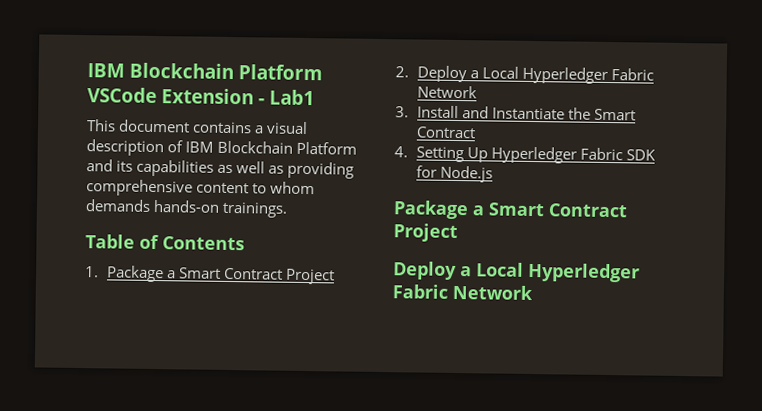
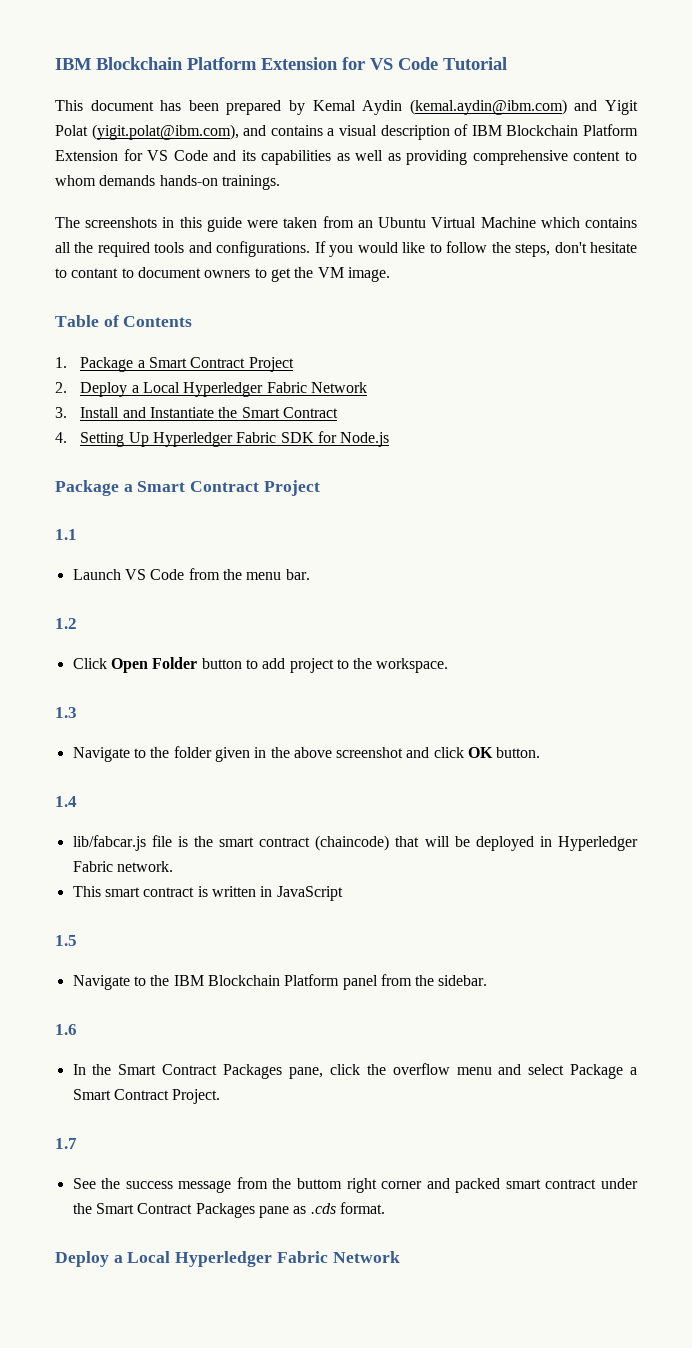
- IBM Blockchain Platform VSCode Extension - Lab1
- This document contains a visual description of IBM Blockchain Platform and its capabilities as well as providing comprehensive content to whom demands hands-on trainings.
+ IBM Blockchain Platform Extension for VS Code Tutorial
+ This document has been prepared by Kemal Aydin (kemal.aydin@ibm.com) and Yigit Polat (yigit.polat@ibm.com), and contains a visual description of IBM Blockchain Platform Extension for VS Code and its capabilities as well as providing comprehensive content to whom demands hands-on trainings.
+ The screenshots in this guide were taken from an Ubuntu Virtual Machine which contains all the required tools and configurations. If you would like to follow the steps, don't hesitate to contant to document owners to get the VM image.
+ 1.1
+ Launch VS Code from the menu bar.
+ 1.2
+ Click Open Folder button to add project to the workspace.
+ 1.3
+ Navigate to the folder given in the above screenshot and click OK button.
+ 1.4
+ lib/fabcar.js file is the smart contract (chaincode) that will be deployed in Hyperledger Fabric network.
+ This smart contract is written in JavaScript
+ 1.5
+ Navigate to the IBM Blockchain Platform panel from the sidebar.
+ 1.6
+ In the Smart Contract Packages pane, click the overflow menu and select Package a Smart Contract Project.
+ 1.7
+ See the success message from the buttom right corner and packed smart contract under the Smart Contract Packages pane as .cds format.

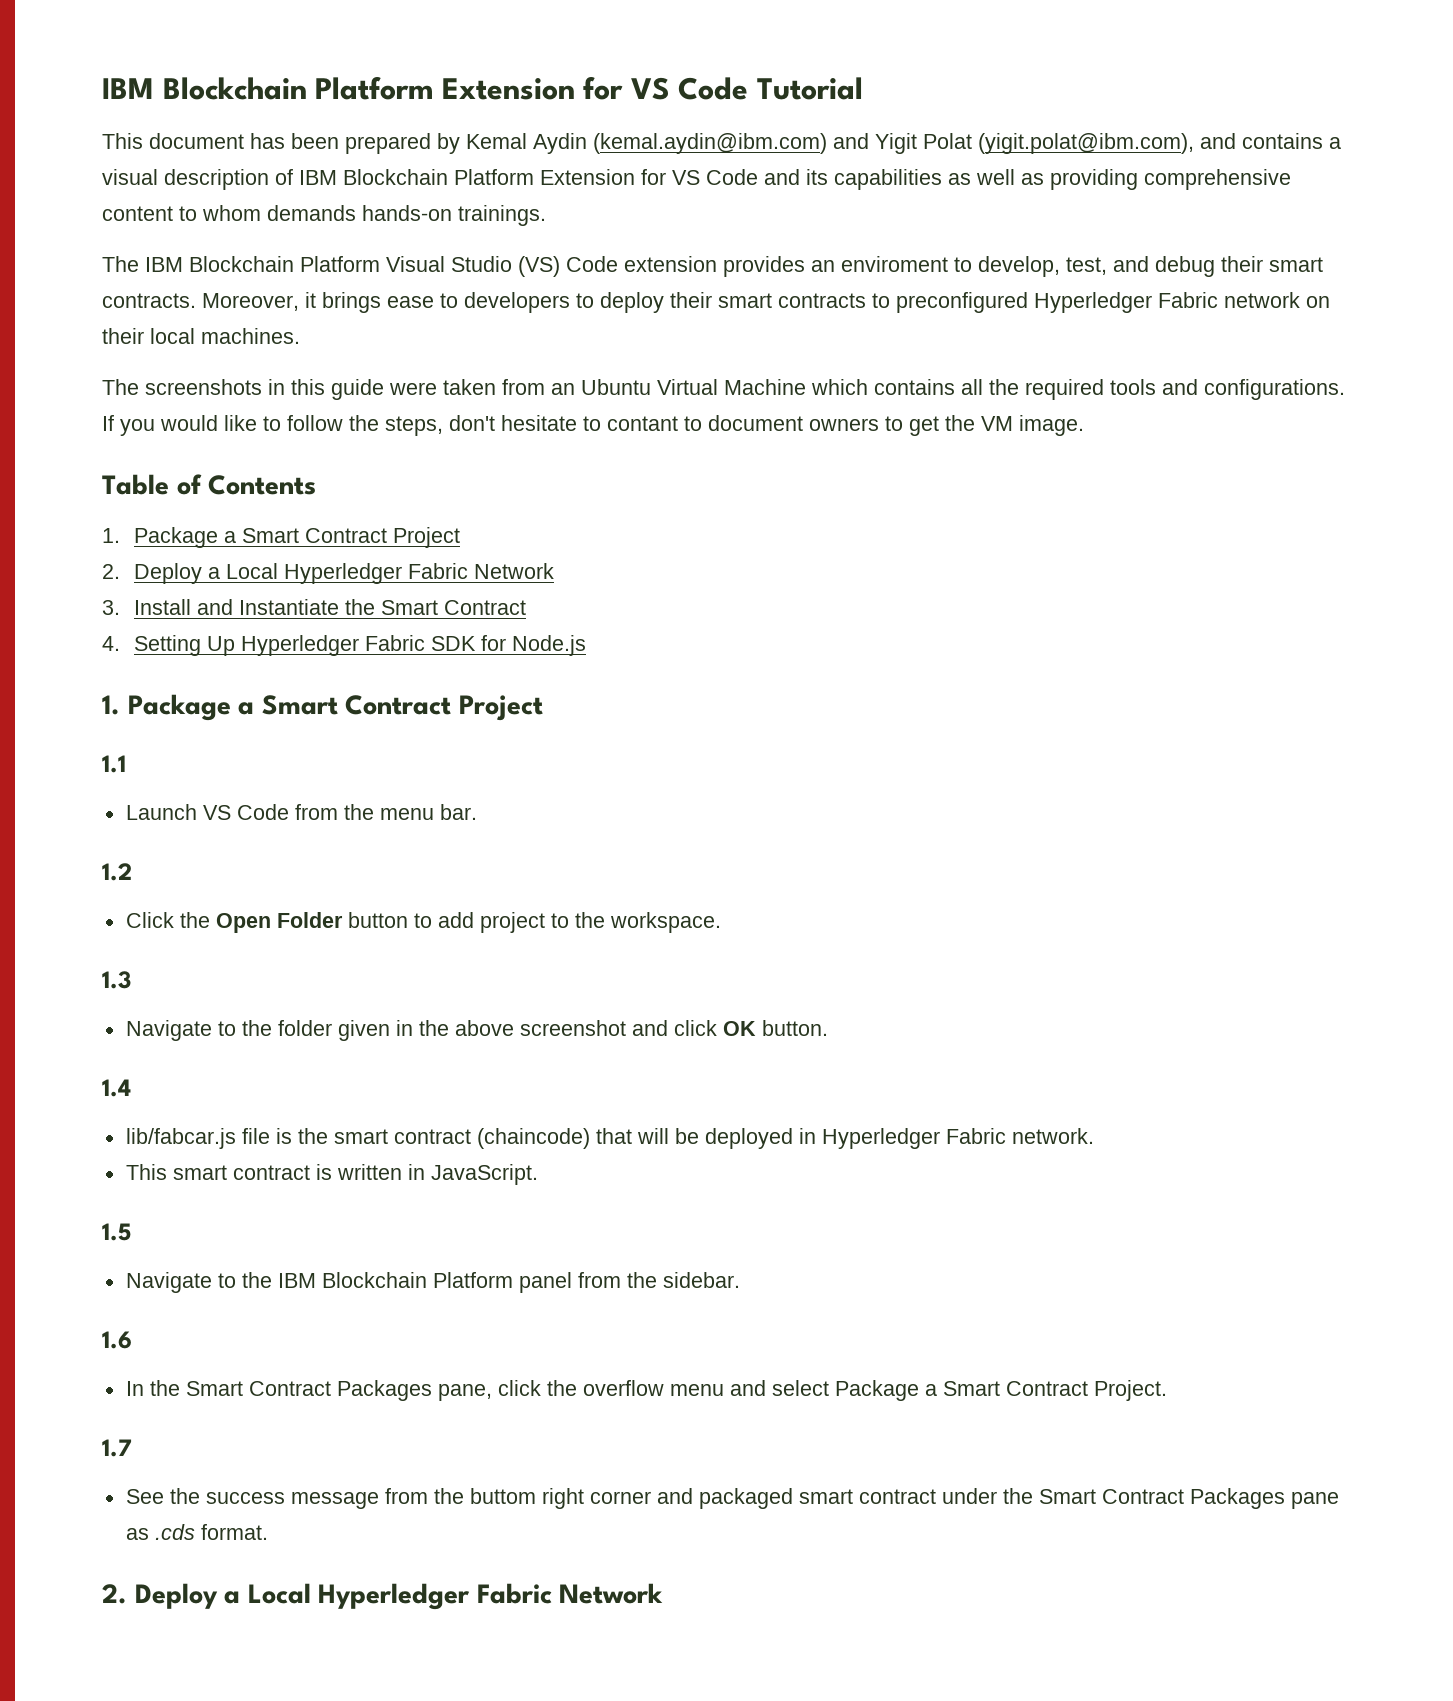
+ The IBM Blockchain Platform Visual Studio (VS) Code extension provides an enviroment to develop, test, and debug their smart contracts. Moreover, it brings ease to developers to deploy their smart contracts to preconfigured Hyperledger Fabric network on their local machines.
  4. Setting Up Hyperledger Fabric SDK for Node.js
- Package a Smart Contract Project
+ 1. Package a Smart Contract Project
- Click Open Folder button to add project to the workspace.
+ Click the Open Folder button to add project to the workspace.
- This smart contract is written in JavaScript
+ This smart contract is written in JavaScript.
- See the success message from the buttom right corner and packed smart contract under the Smart Contract Packages pane as .cds format.
- Deploy a Local Hyperledger Fabric Network
+ See the success message from the buttom right corner and packaged smart contract under the Smart Contract Packages pane as .cds format.
+ 2. Deploy a Local Hyperledger Fabric Network

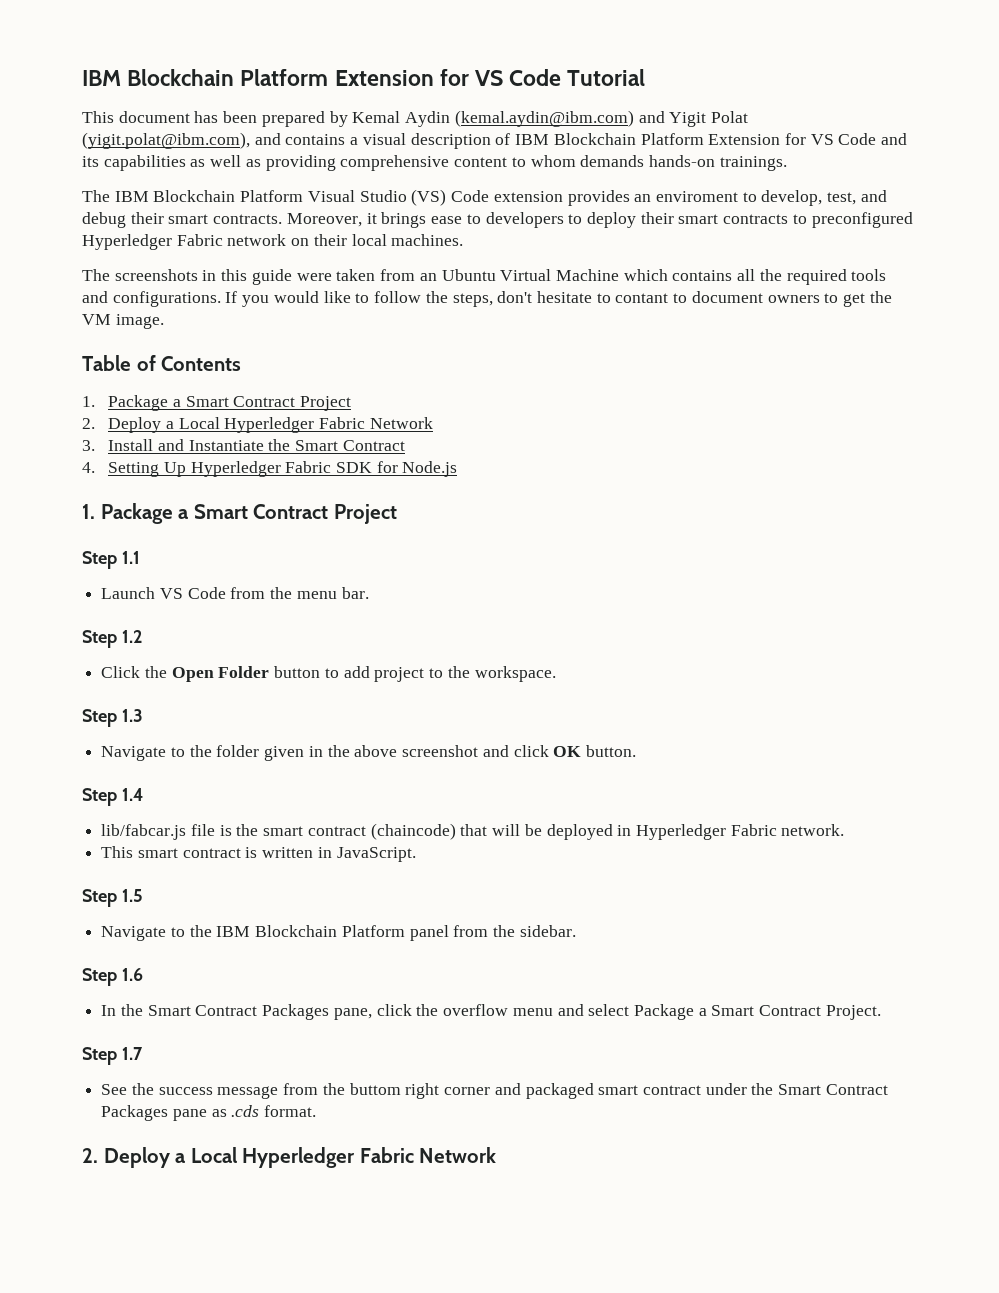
- 1.1
+ Step 1.1
- 1.2
+ Step 1.2
- 1.3
+ Step 1.3
- 1.4
+ Step 1.4
- 1.5
+ Step 1.5
- 1.6
+ Step 1.6
- 1.7
+ Step 1.7

